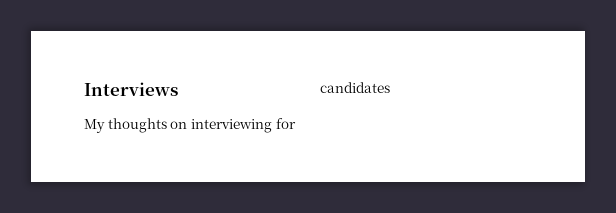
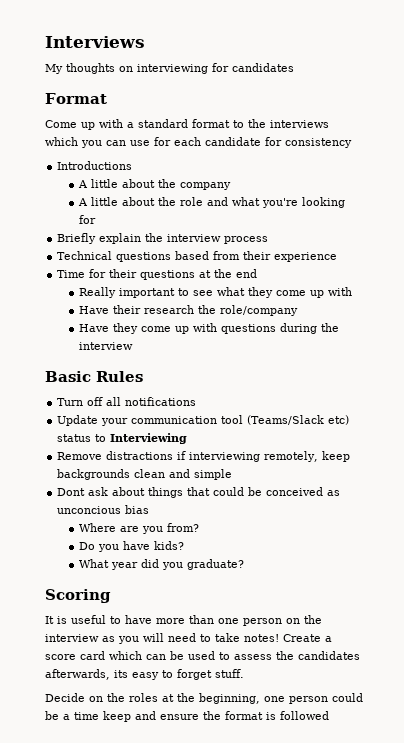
+ Format
+ Come up with a standard format to the interviews which you can use for each candidate for consistency
+ Introductions
+ A little about the company
+ A little about the role and what you're looking for
+ Briefly explain the interview process
+ Technical questions based from their experience
+ Time for their questions at the end
+ Really important to see what they come up with
+ Have their research the role/company
+ Have they come up with questions during the interview
+ Basic Rules
+ Turn off all notifications
+ Update your communication tool (Teams/Slack etc) status to Interviewing
+ Remove distractions if interviewing remotely, keep backgrounds clean and simple
+ Dont ask about things that could be conceived as unconcious bias
+ Where are you from?
+ Do you have kids?
+ What year did you graduate?
+ Scoring
+ It is useful to have more than one person on the interview as you will need to take notes! Create a score card which can be used to assess the candidates afterwards, its easy to forget stuff.
+ Decide on the roles at the beginning, one person could be a time keep and ensure the format is followed

